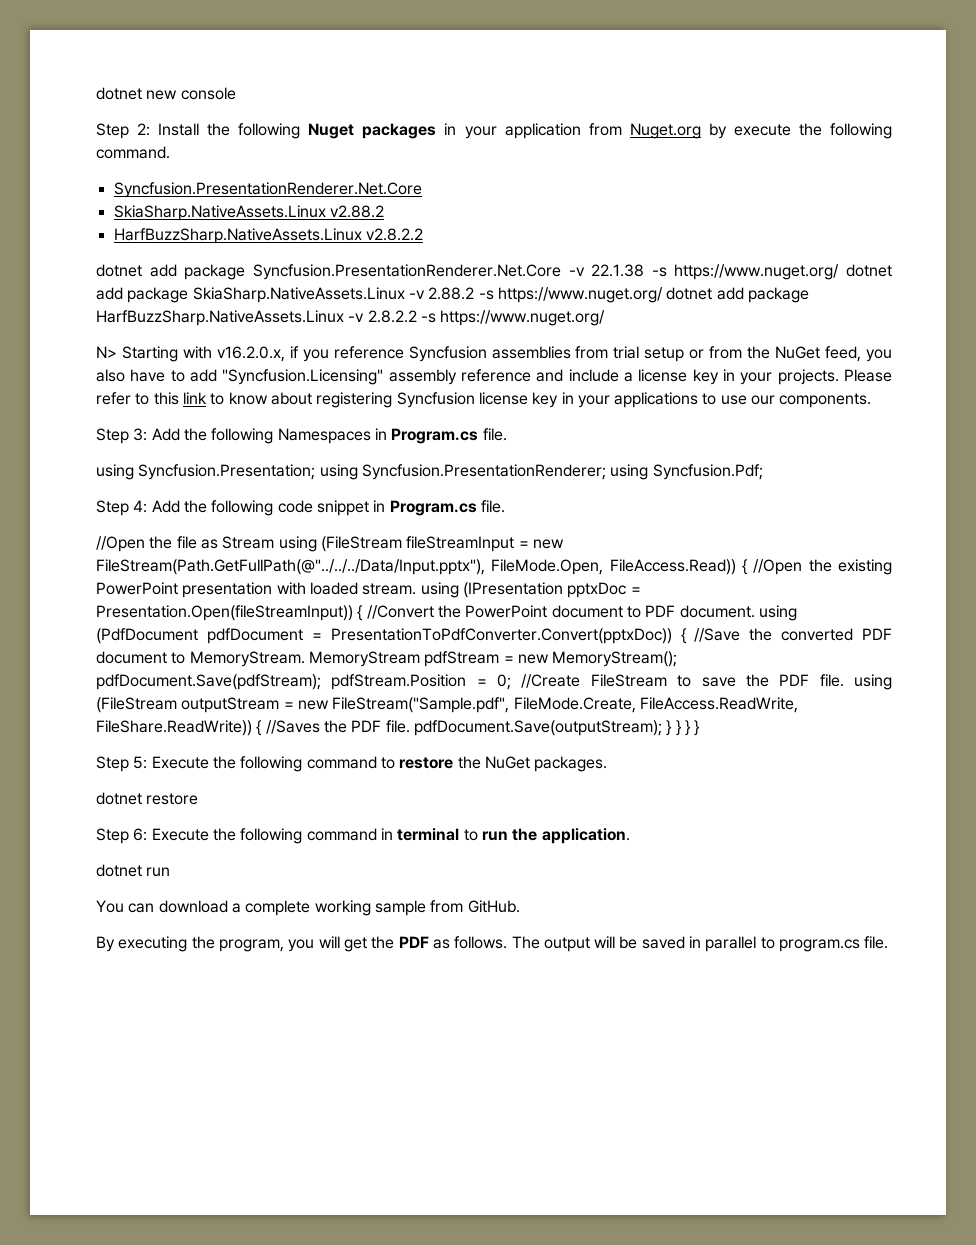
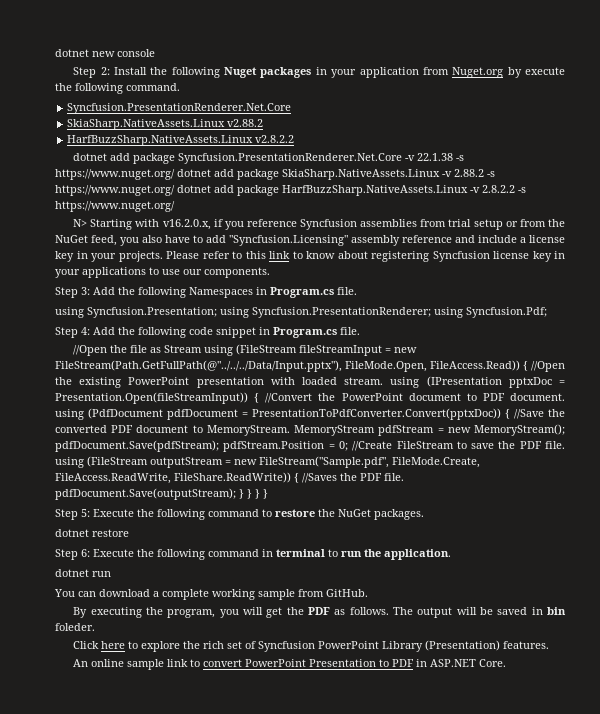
- The output will be saved in parallel to program.cs file.
+ The output will be saved in bin foleder.
+ Click here to explore the rich set of Syncfusion PowerPoint Library (Presentation) features.
+ An online sample link to convert PowerPoint Presentation to PDF in ASP.NET Core.

